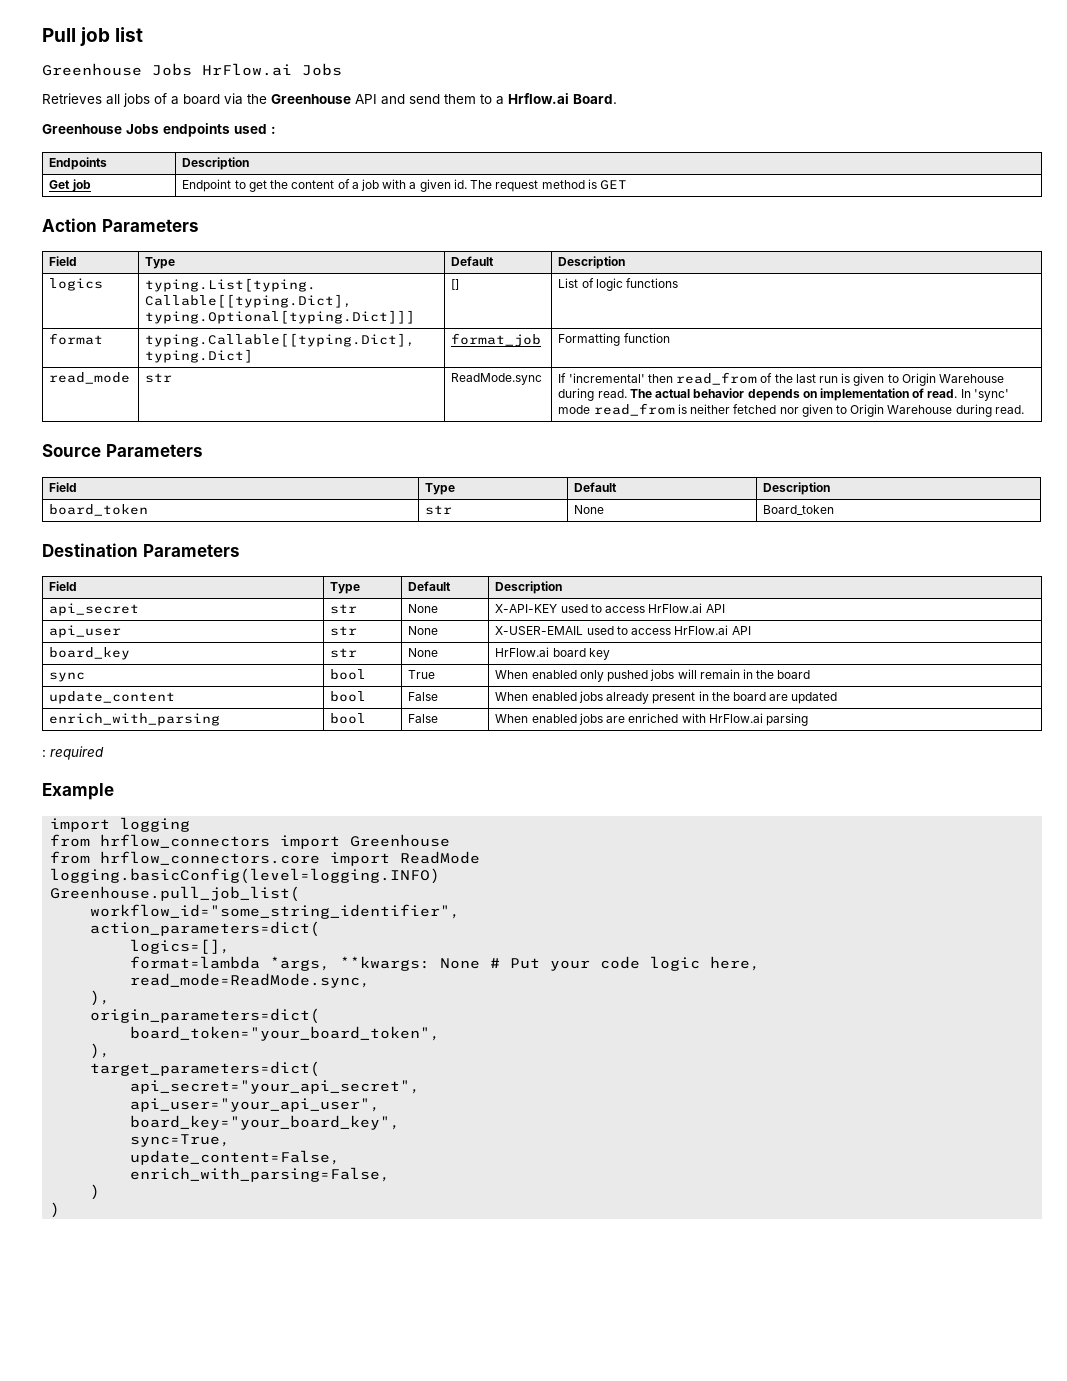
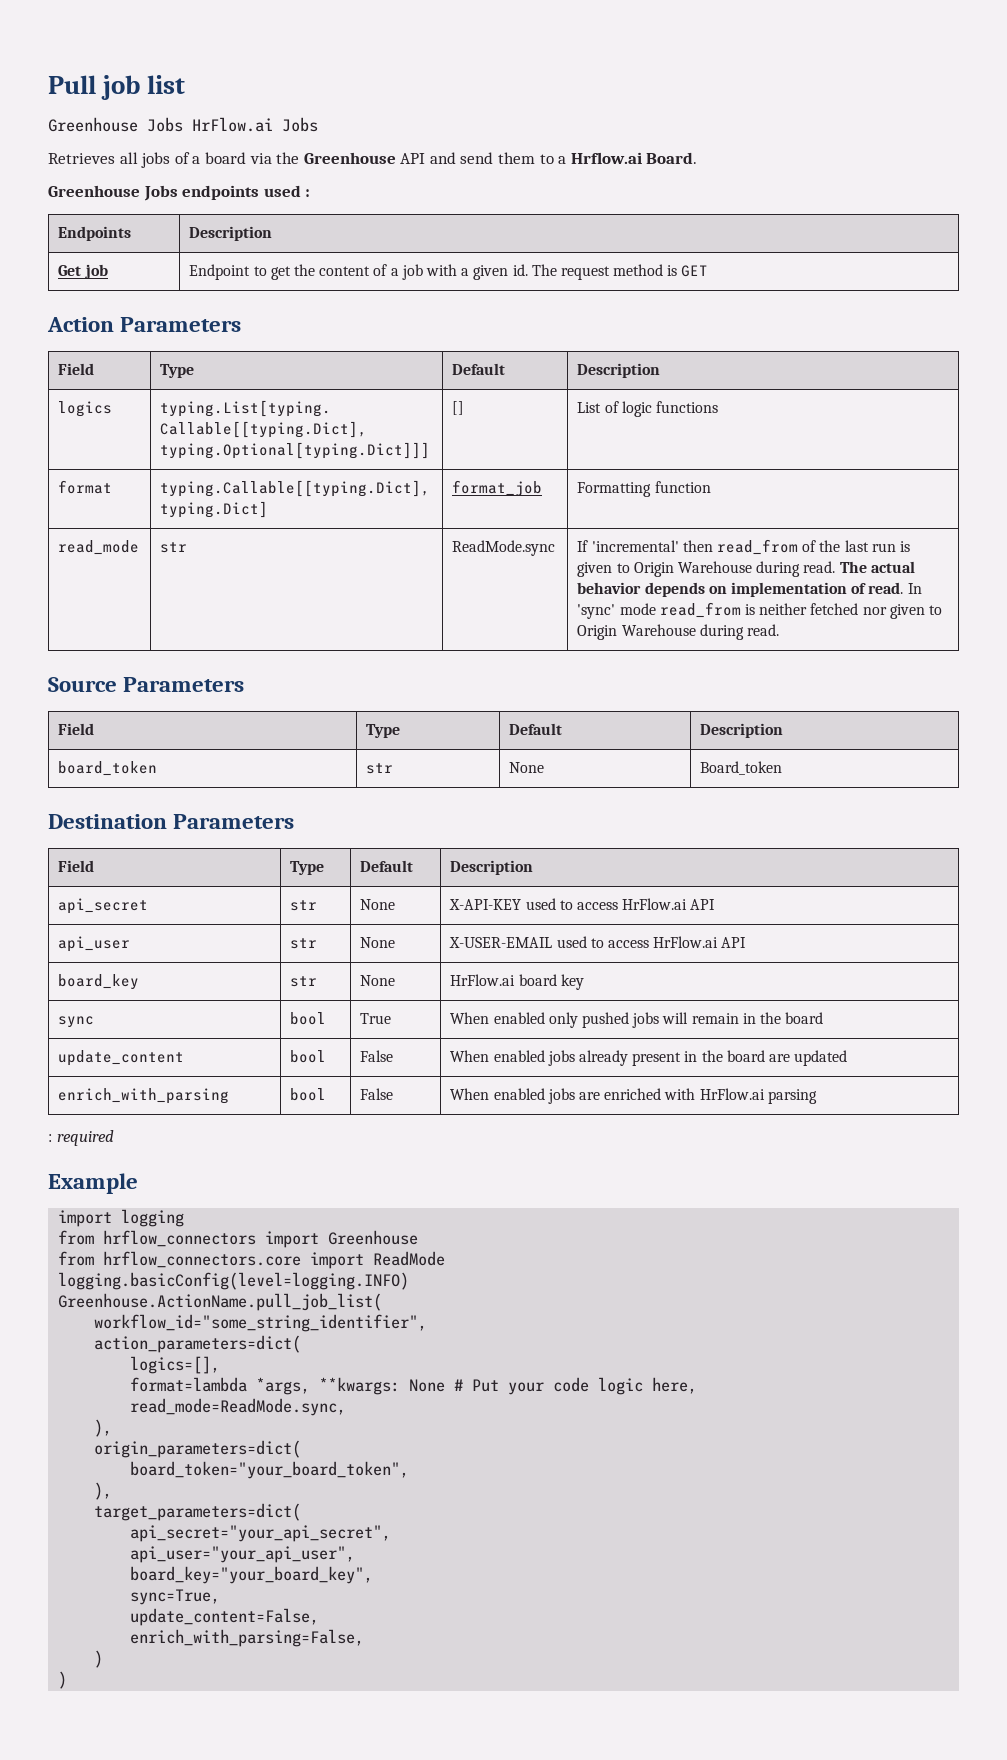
- Greenhouse.pull_job_list(
+ Greenhouse.ActionName.pull_job_list(

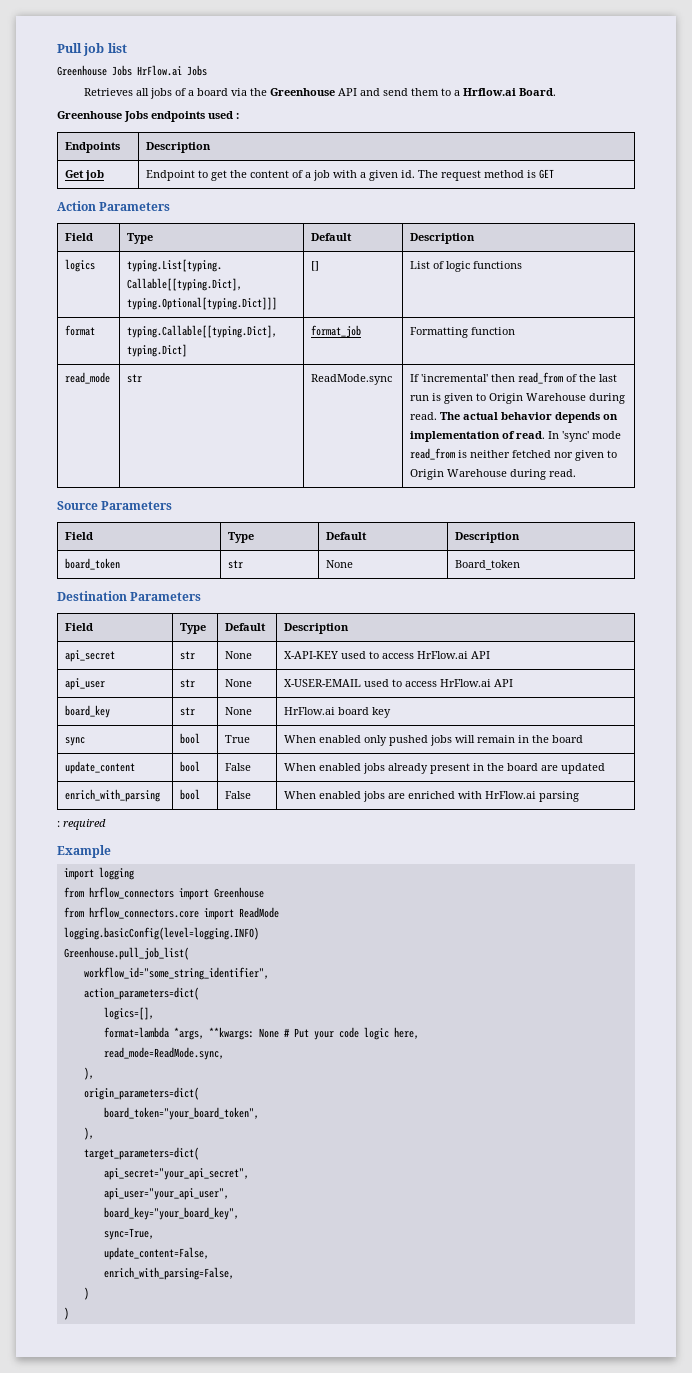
- Greenhouse.ActionName.pull_job_list(
+ Greenhouse.pull_job_list(

